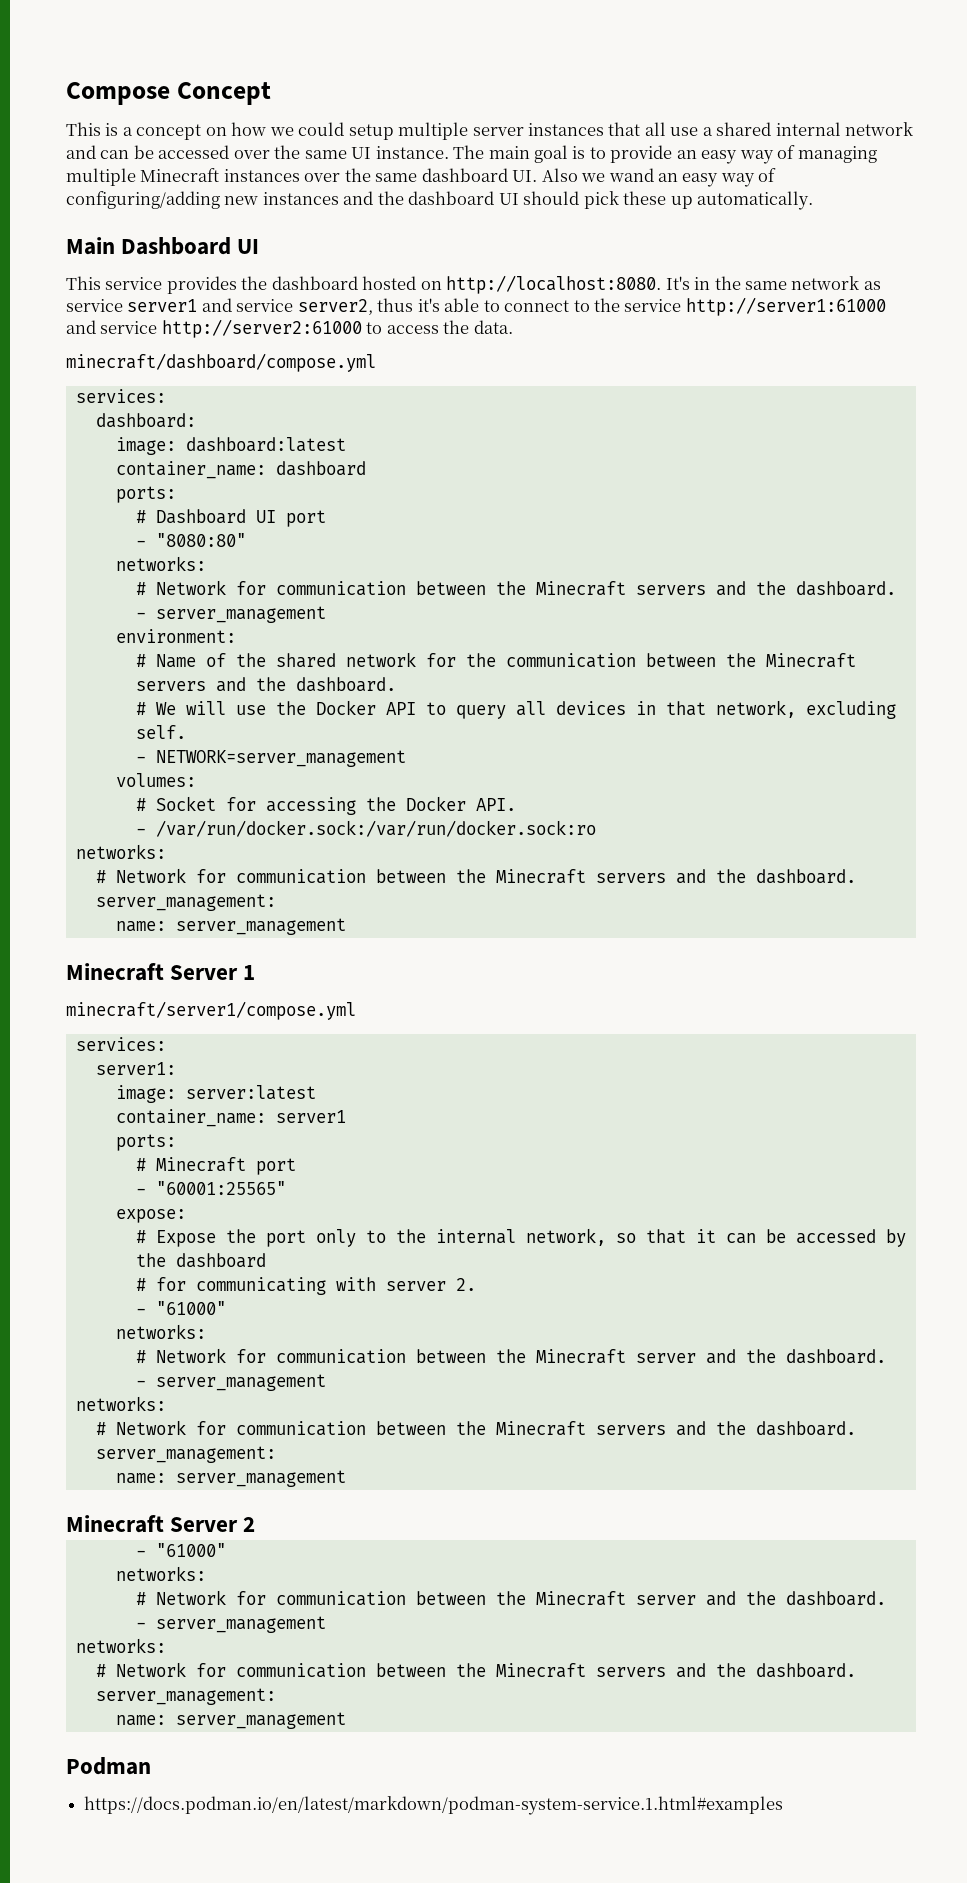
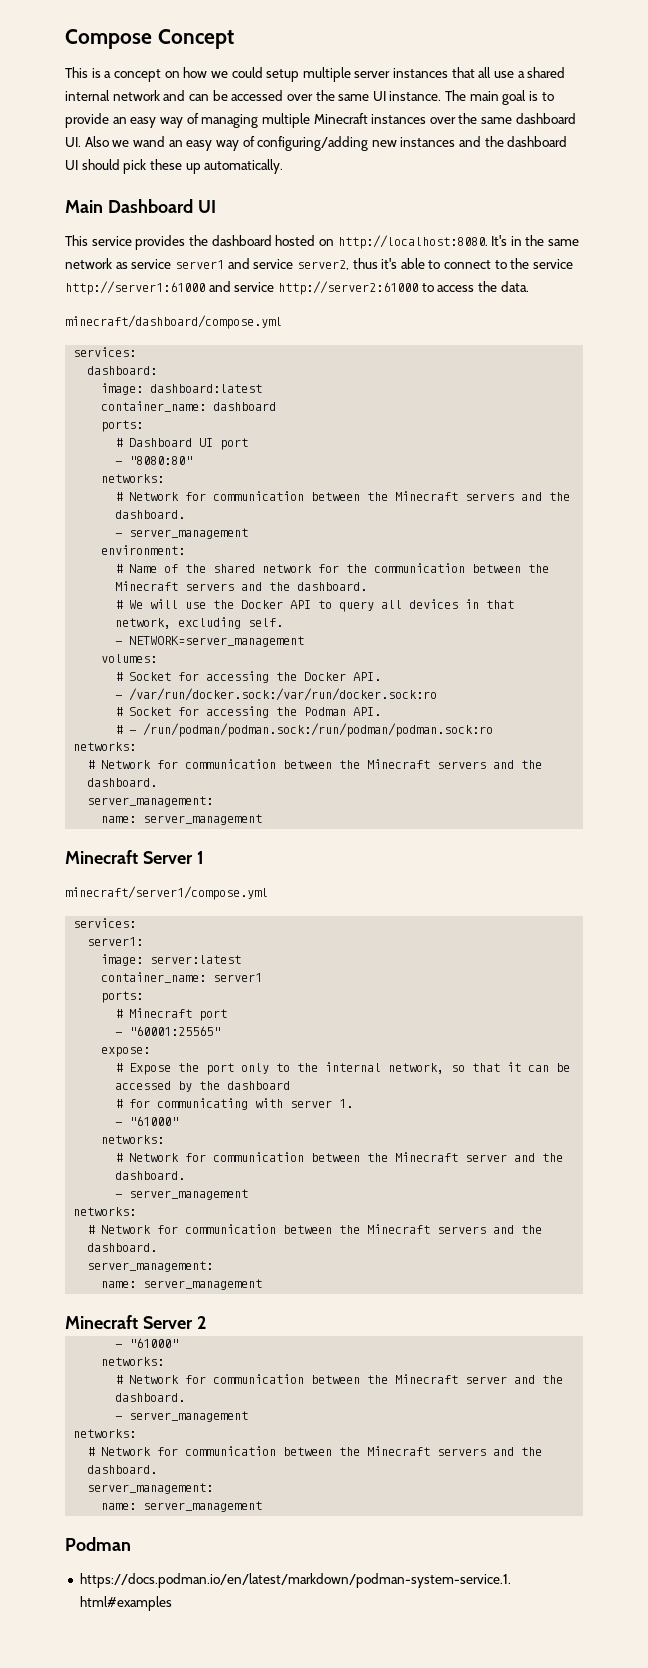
+ # Socket for accessing the Podman API.
+ # - /run/podman/podman.sock:/run/podman/podman.sock:ro
- # for communicating with server 2.
+ # for communicating with server 1.

